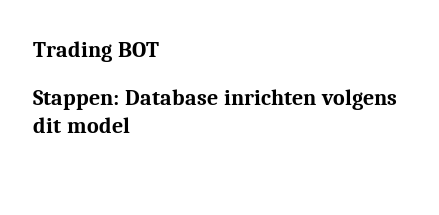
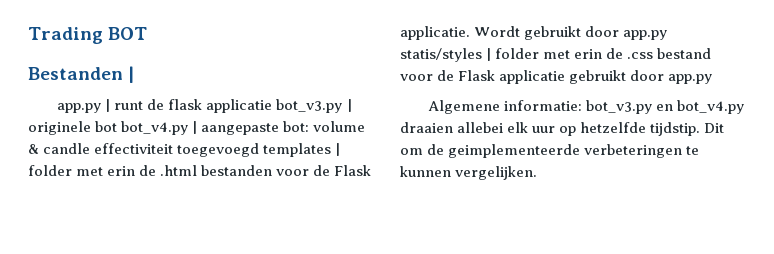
- Stappen: Database inrichten volgens dit model
+ Bestanden |
+ app.py | runt de flask applicatie bot_v3.py | originele bot bot_v4.py | aangepaste bot: volume & candle effectiviteit toegevoegd templates | folder met erin de .html bestanden voor de Flask applicatie. Wordt gebruikt door app.py statis/styles | folder met erin de .css bestand voor de Flask applicatie gebruikt door app.py
+ Algemene informatie: bot_v3.py en bot_v4.py draaien allebei elk uur op hetzelfde tijdstip. Dit om de geimplementeerde verbeteringen te kunnen vergelijken.

